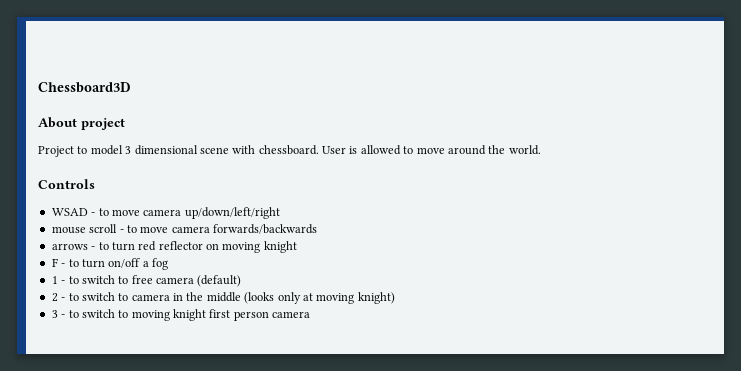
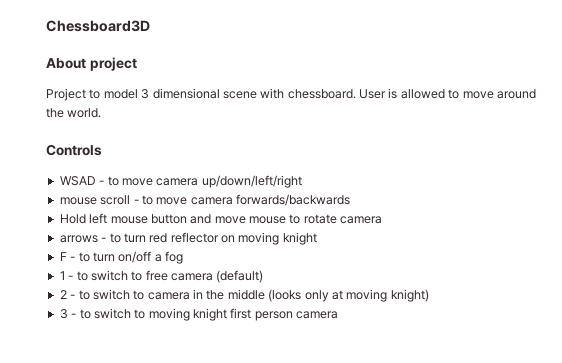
+ Hold left mouse button and move mouse to rotate camera

